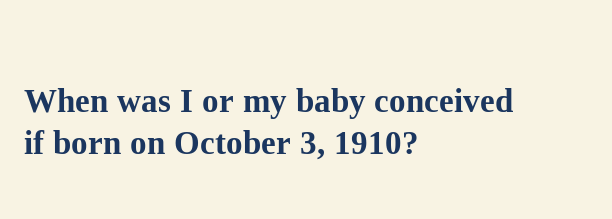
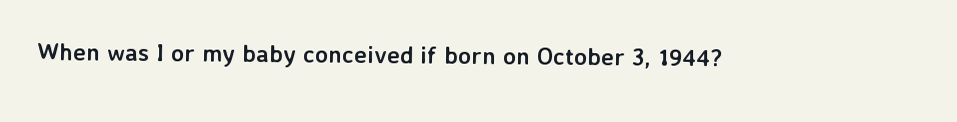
- When was I or my baby conceived if born on October 3, 1910?
+ When was I or my baby conceived if born on October 3, 1944?

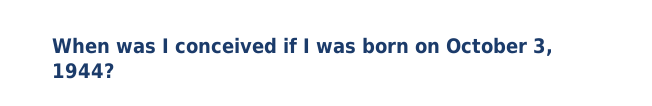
- When was I or my baby conceived if born on October 3, 1944?
+ When was I conceived if I was born on October 3, 1944?

